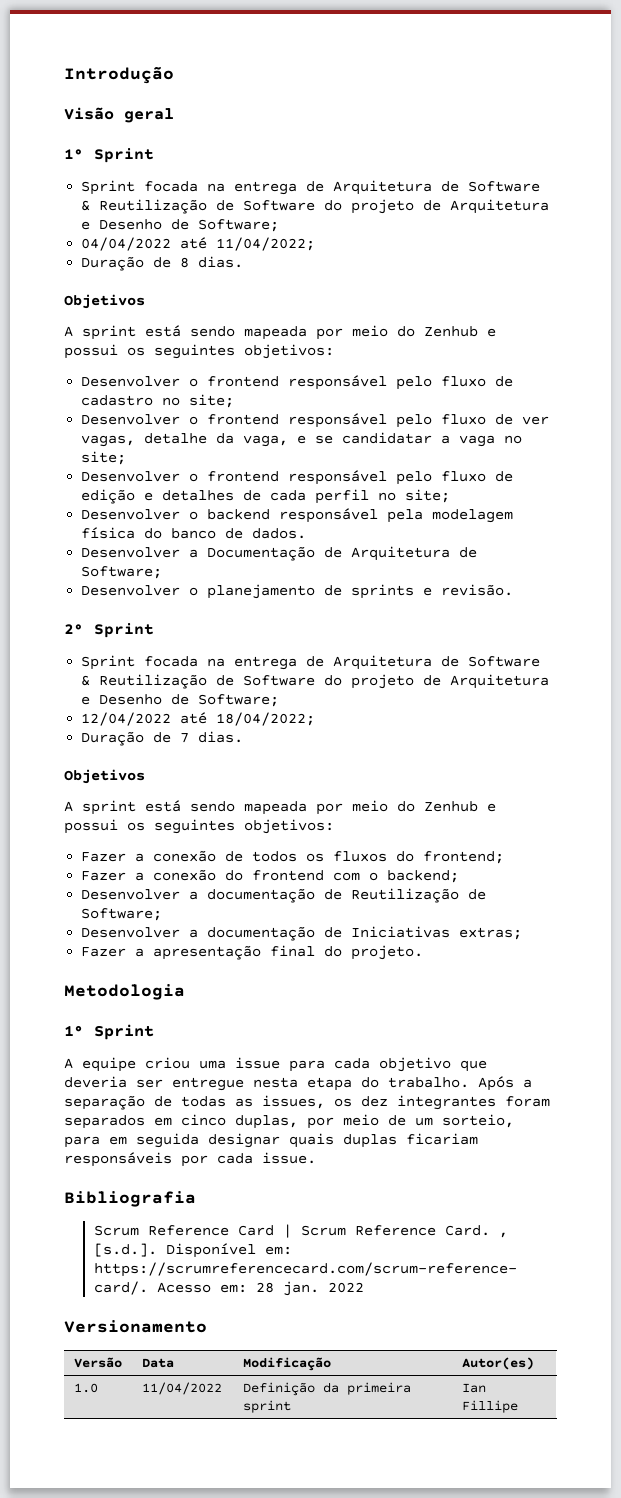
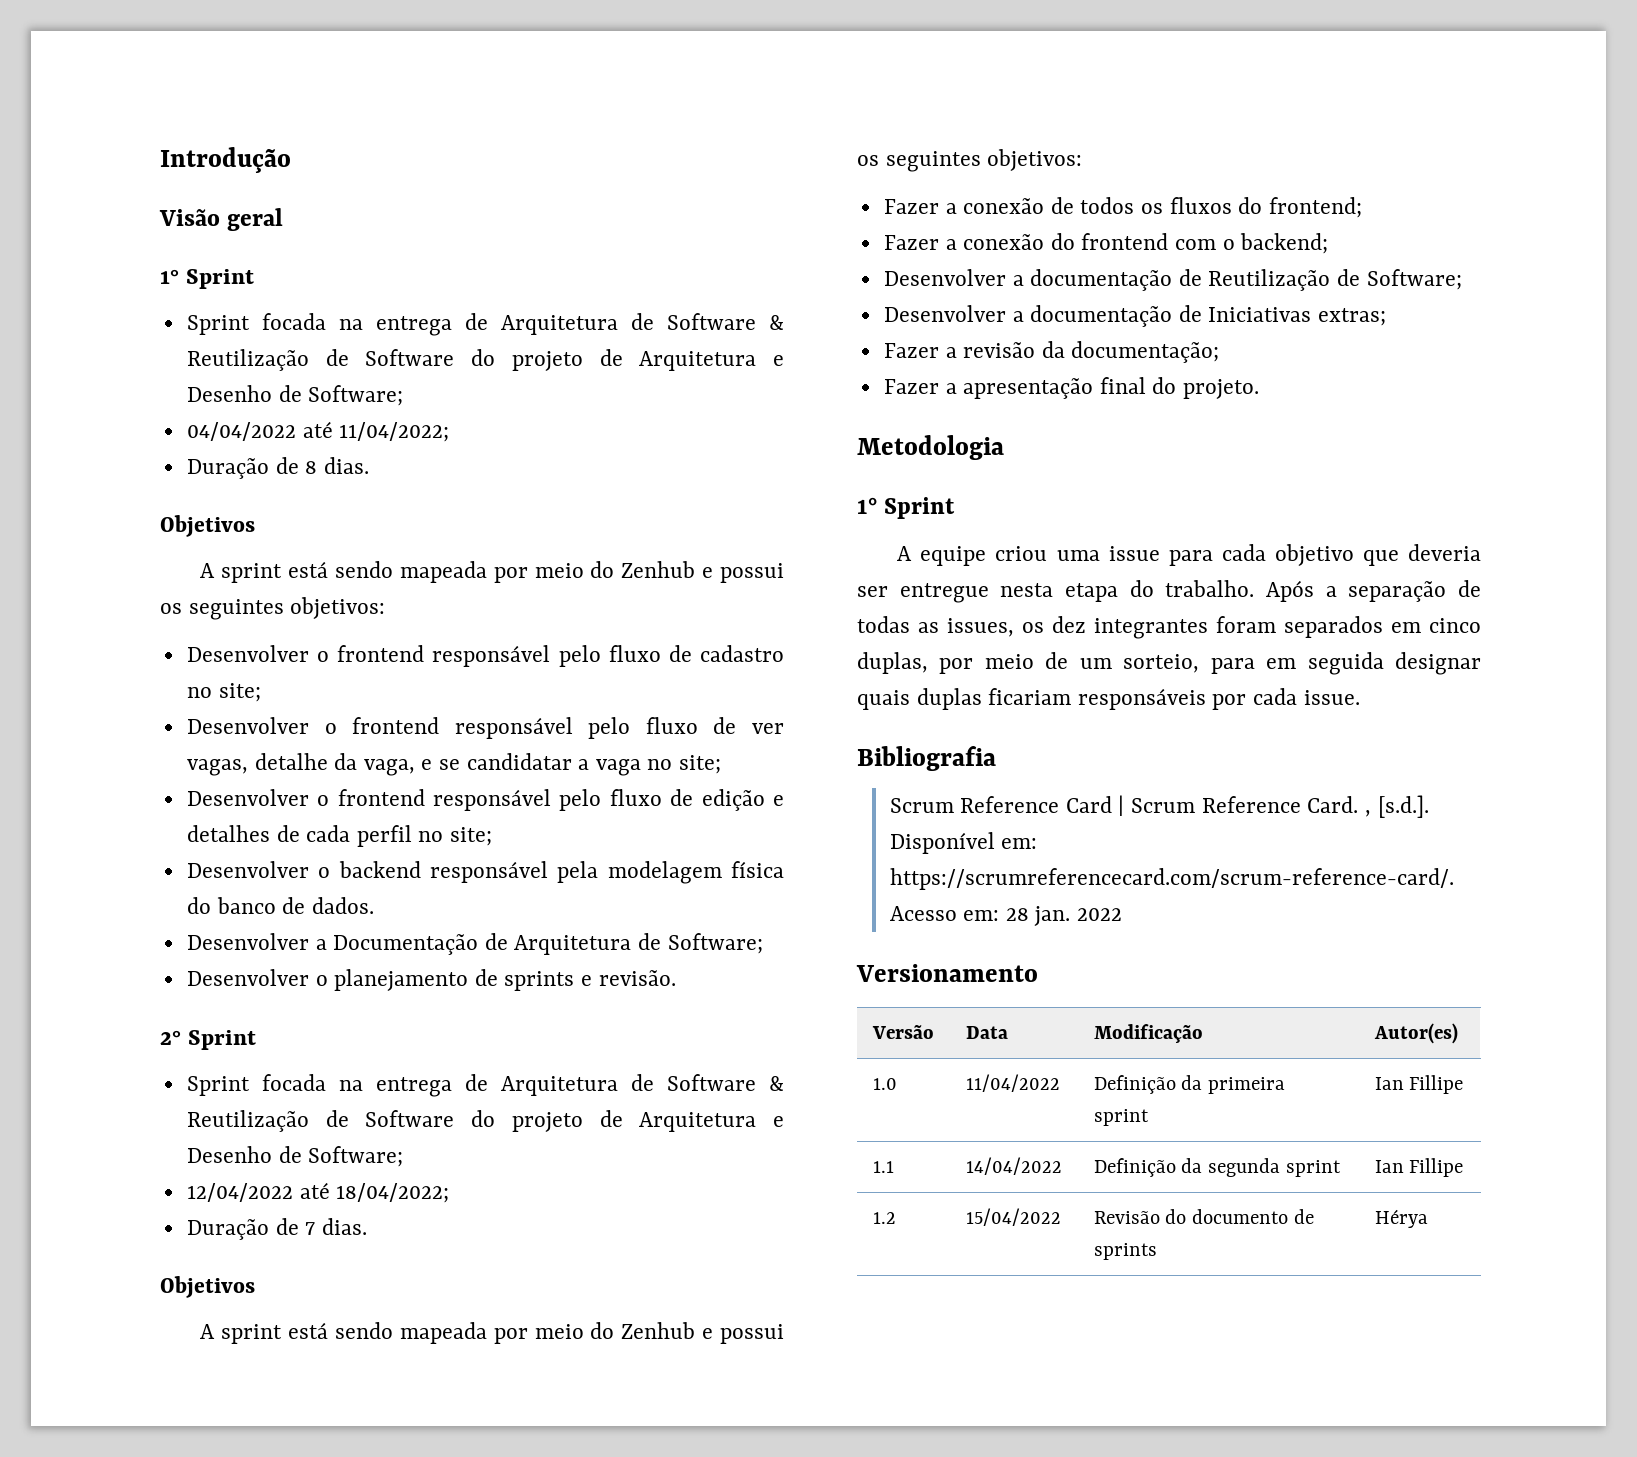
+ Fazer a revisão da documentação;
+ 1.1 | 14/04/2022 | Definição da segunda sprint | Ian Fillipe
+ 1.2 | 15/04/2022 | Revisão do documento de sprints | Hérya

